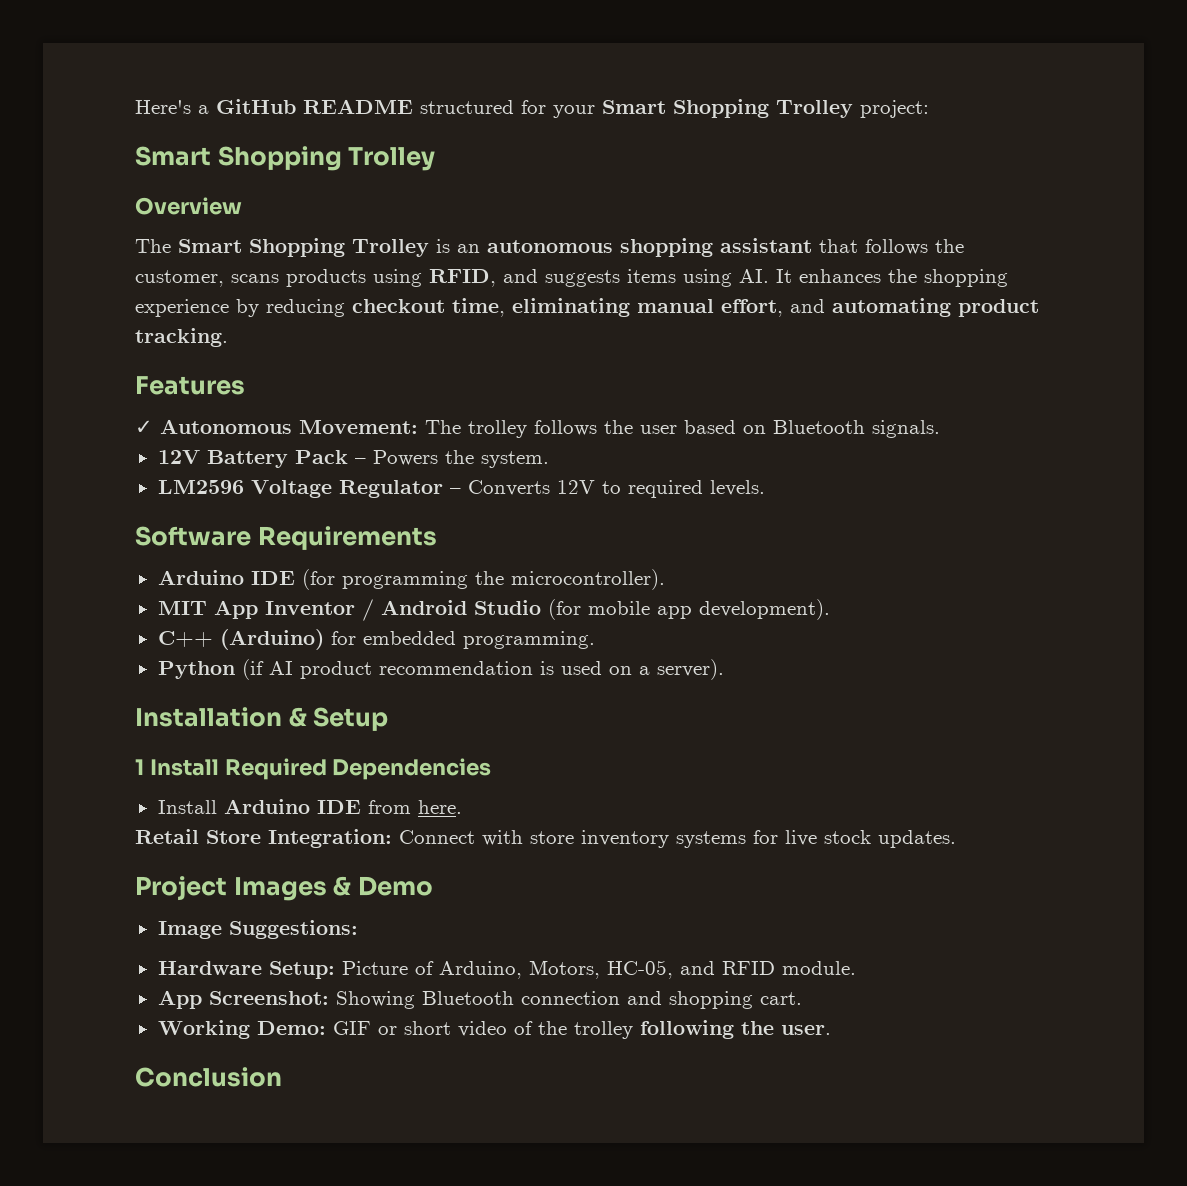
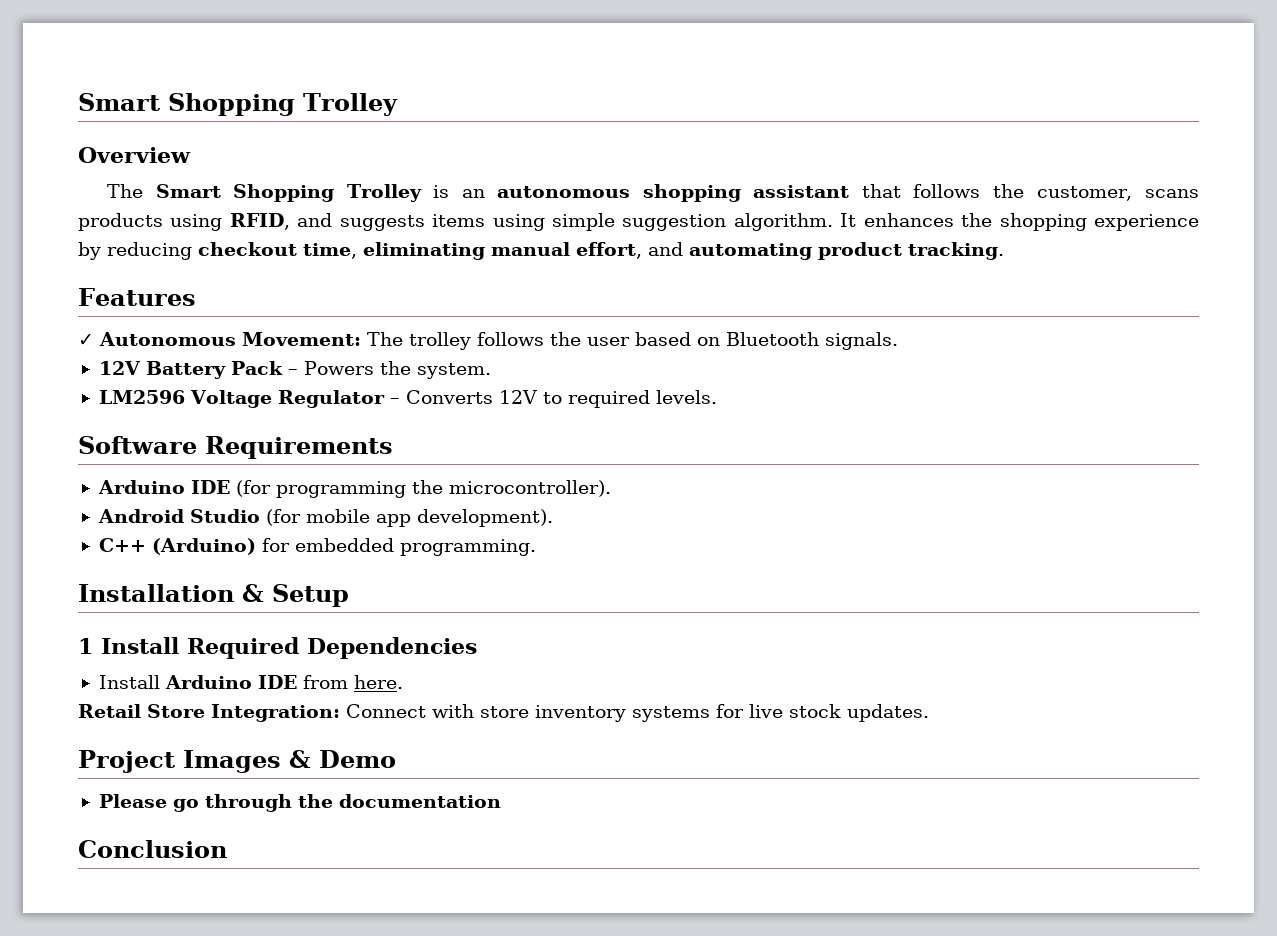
- Here's a GitHub README structured for your Smart Shopping Trolley project:
- The Smart Shopping Trolley is an autonomous shopping assistant that follows the customer, scans products using RFID, and suggests items using AI. It enhances the shopping experience by reducing checkout time, eliminating manual effort, and automating product tracking.
+ The Smart Shopping Trolley is an autonomous shopping assistant that follows the customer, scans products using RFID, and suggests items using simple suggestion algorithm. It enhances the shopping experience by reducing checkout time, eliminating manual effort, and automating product tracking.
- MIT App Inventor / Android Studio (for mobile app development).
+ Android Studio (for mobile app development).
- Python (if AI product recommendation is used on a server).
- Image Suggestions:
- Hardware Setup: Picture of Arduino, Motors, HC-05, and RFID module.
- App Screenshot: Showing Bluetooth connection and shopping cart.
- Working Demo: GIF or short video of the trolley following the user.
+ Please go through the documentation

